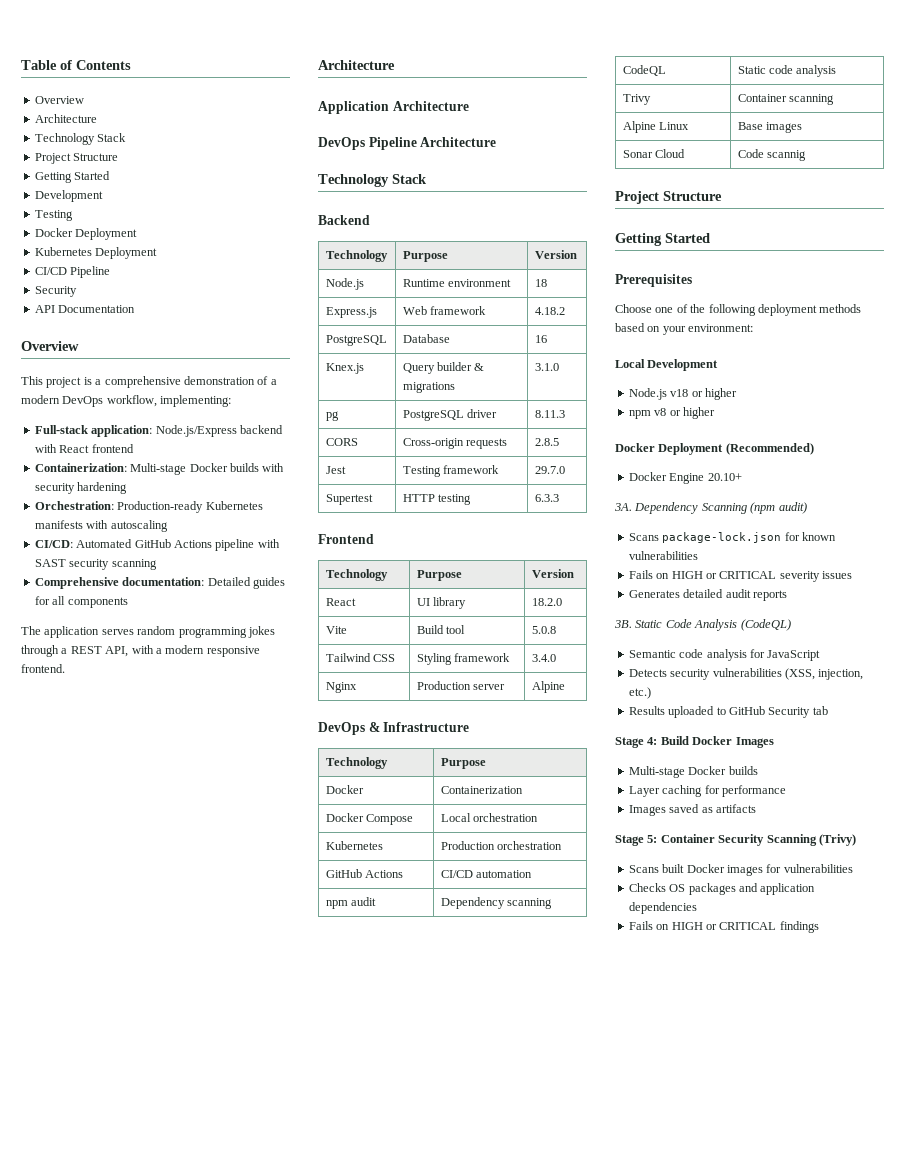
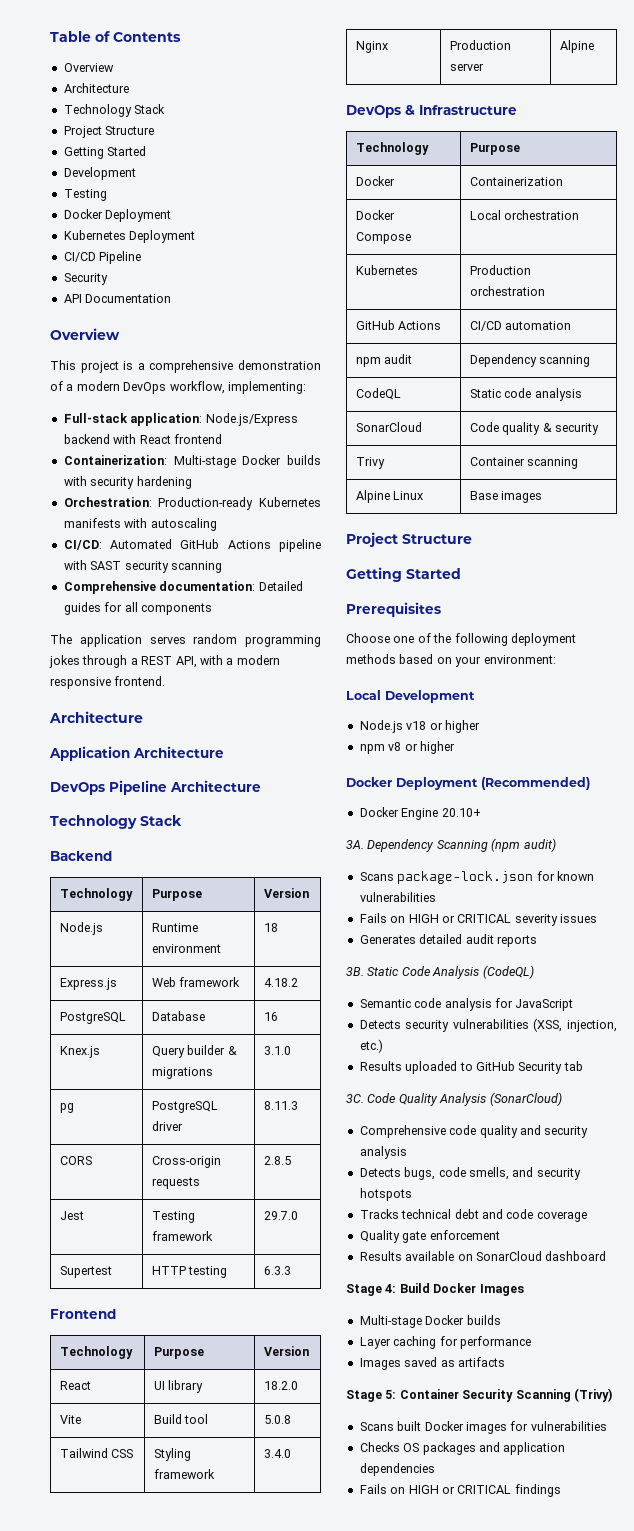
+ SonarCloud | Code quality & security
- Sonar Cloud | Code scannig
+ 3C. Code Quality Analysis (SonarCloud)
+ Comprehensive code quality and security analysis
+ Detects bugs, code smells, and security hotspots
+ Tracks technical debt and code coverage
+ Quality gate enforcement
+ Results available on SonarCloud dashboard

